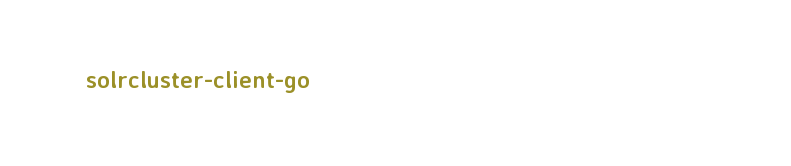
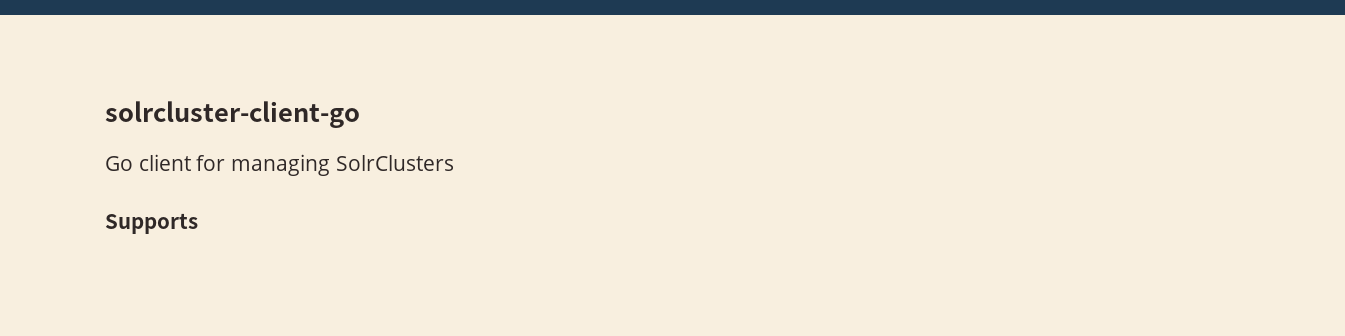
+ Go client for managing SolrClusters
+ Supports

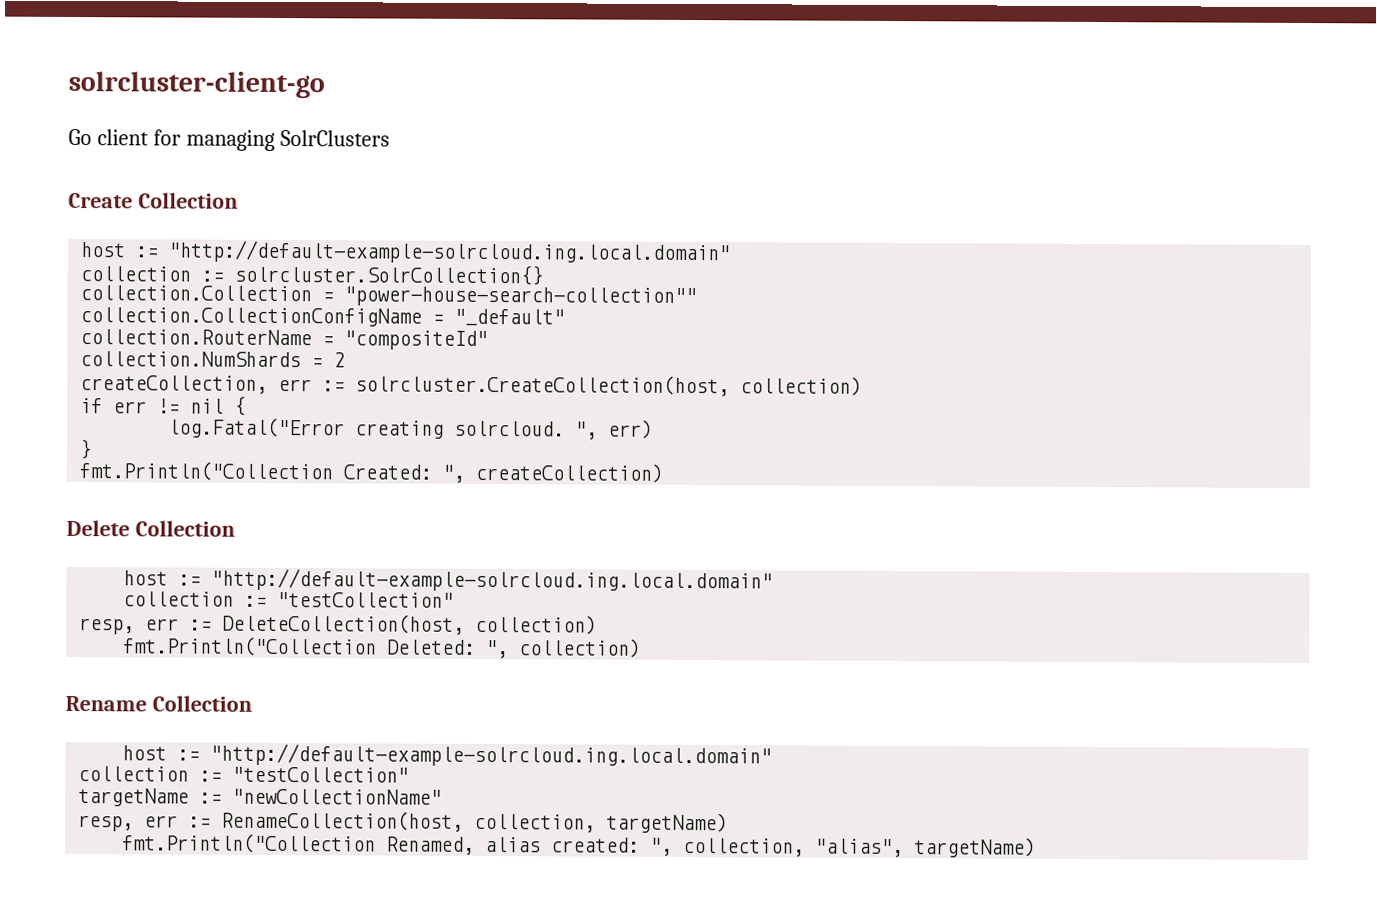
- Supports
+ Create Collection
+ host := "http://default-example-solrcloud.ing.local.domain"
+ collection := solrcluster.SolrCollection{}
+ collection.Collection = "power-house-search-collection""
+ collection.CollectionConfigName = "_default"
+ collection.RouterName = "compositeId"
+ collection.NumShards = 2
+ createCollection, err := solrcluster.CreateCollection(host, collection)
+ if err != nil {
+ log.Fatal("Error creating solrcloud. ", err)
+ }
+ fmt.Println("Collection Created: ", createCollection)
+ Delete Collection
+ host := "http://default-example-solrcloud.ing.local.domain"
+ collection := "testCollection"
+ resp, err := DeleteCollection(host, collection)
+ fmt.Println("Collection Deleted: ", collection)
+ Rename Collection
+ host := "http://default-example-solrcloud.ing.local.domain"
+ collection := "testCollection"
+ targetName := "newCollectionName"
+ resp, err := RenameCollection(host, collection, targetName)
+ fmt.Println("Collection Renamed, alias created: ", collection, "alias", targetName)

